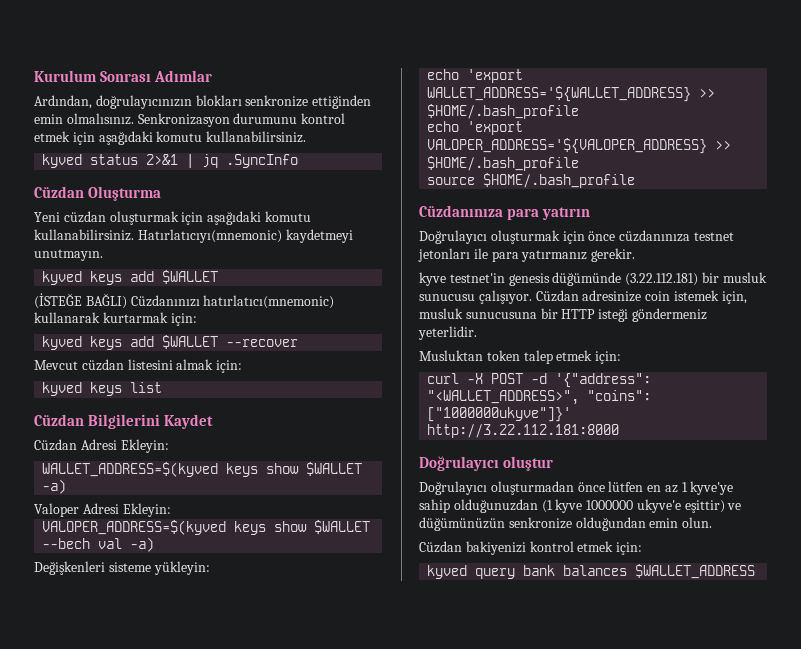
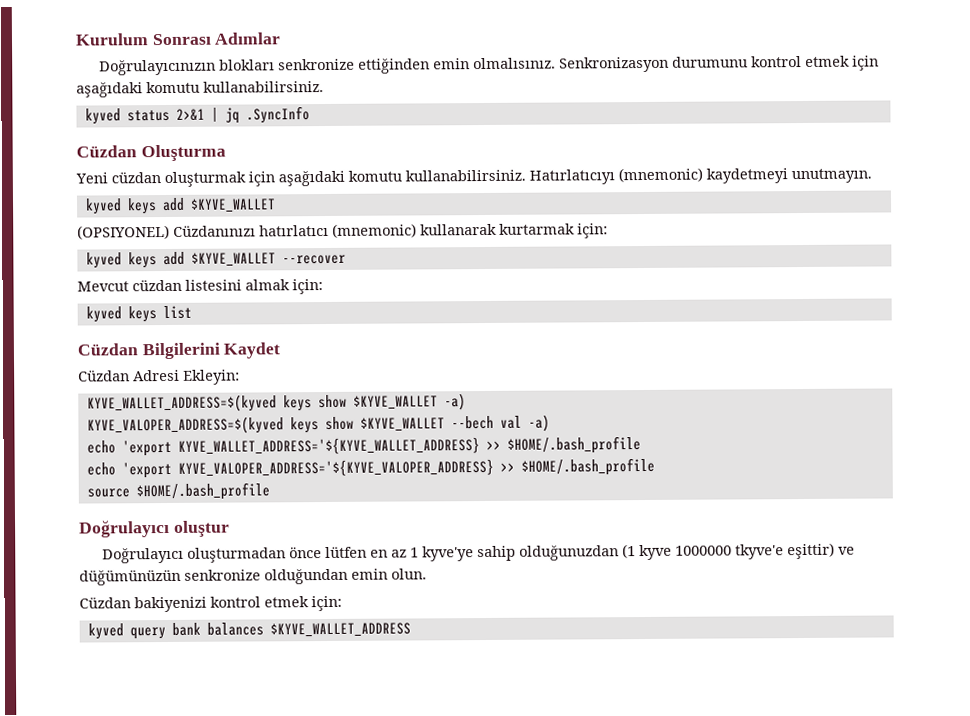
- Ardından, doğrulayıcınızın blokları senkronize ettiğinden emin olmalısınız.
+ Doğrulayıcınızın blokları senkronize ettiğinden emin olmalısınız.
- Hatırlatıcıyı(mnemonic) kaydetmeyi unutmayın.
- kyved keys add $WALLET
- (İSTEĞE BAĞLI) Cüzdanınızı hatırlatıcı(mnemonic) kullanarak kurtarmak için:
+ Hatırlatıcıyı (mnemonic) kaydetmeyi unutmayın.
+ kyved keys add $KYVE_WALLET
+ (OPSIYONEL) Cüzdanınızı hatırlatıcı (mnemonic) kullanarak kurtarmak için:
- kyved keys add $WALLET --recover
+ kyved keys add $KYVE_WALLET --recover
- WALLET_ADDRESS=$(kyved keys show $WALLET -a)
- Valoper Adresi Ekleyin:
- VALOPER_ADDRESS=$(kyved keys show $WALLET --bech val -a)
+ KYVE_WALLET_ADDRESS=$(kyved keys show $KYVE_WALLET -a)
+ KYVE_VALOPER_ADDRESS=$(kyved keys show $KYVE_WALLET --bech val -a)
- Değişkenleri sisteme yükleyin:
- echo 'export WALLET_ADDRESS='${WALLET_ADDRESS} >> $HOME/.bash_profile
+ echo 'export KYVE_WALLET_ADDRESS='${KYVE_WALLET_ADDRESS} >> $HOME/.bash_profile
- echo 'export VALOPER_ADDRESS='${VALOPER_ADDRESS} >> $HOME/.bash_profile
+ echo 'export KYVE_VALOPER_ADDRESS='${KYVE_VALOPER_ADDRESS} >> $HOME/.bash_profile
- Cüzdanınıza para yatırın
- Doğrulayıcı oluşturmak için önce cüzdanınıza testnet jetonları ile para yatırmanız gerekir.
- kyve testnet'in genesis düğümünde (3.22.112.181) bir musluk sunucusu çalışıyor. Cüzdan adresinize coin istemek için, musluk sunucusuna bir HTTP isteği göndermeniz yeterlidir.
- Musluktan token talep etmek için:
- curl -X POST -d '{"address": "<WALLET_ADDRESS>", "coins": ["1000000ukyve"]}' http://3.22.112.181:8000
- Doğrulayıcı oluşturmadan önce lütfen en az 1 kyve'ye sahip olduğunuzdan (1 kyve 1000000 ukyve'e eşittir) ve düğümünüzün senkronize olduğundan emin olun.
+ Doğrulayıcı oluşturmadan önce lütfen en az 1 kyve'ye sahip olduğunuzdan (1 kyve 1000000 tkyve'e eşittir) ve düğümünüzün senkronize olduğundan emin olun.
- kyved query bank balances $WALLET_ADDRESS
+ kyved query bank balances $KYVE_WALLET_ADDRESS

